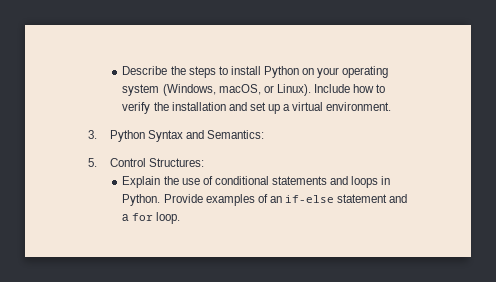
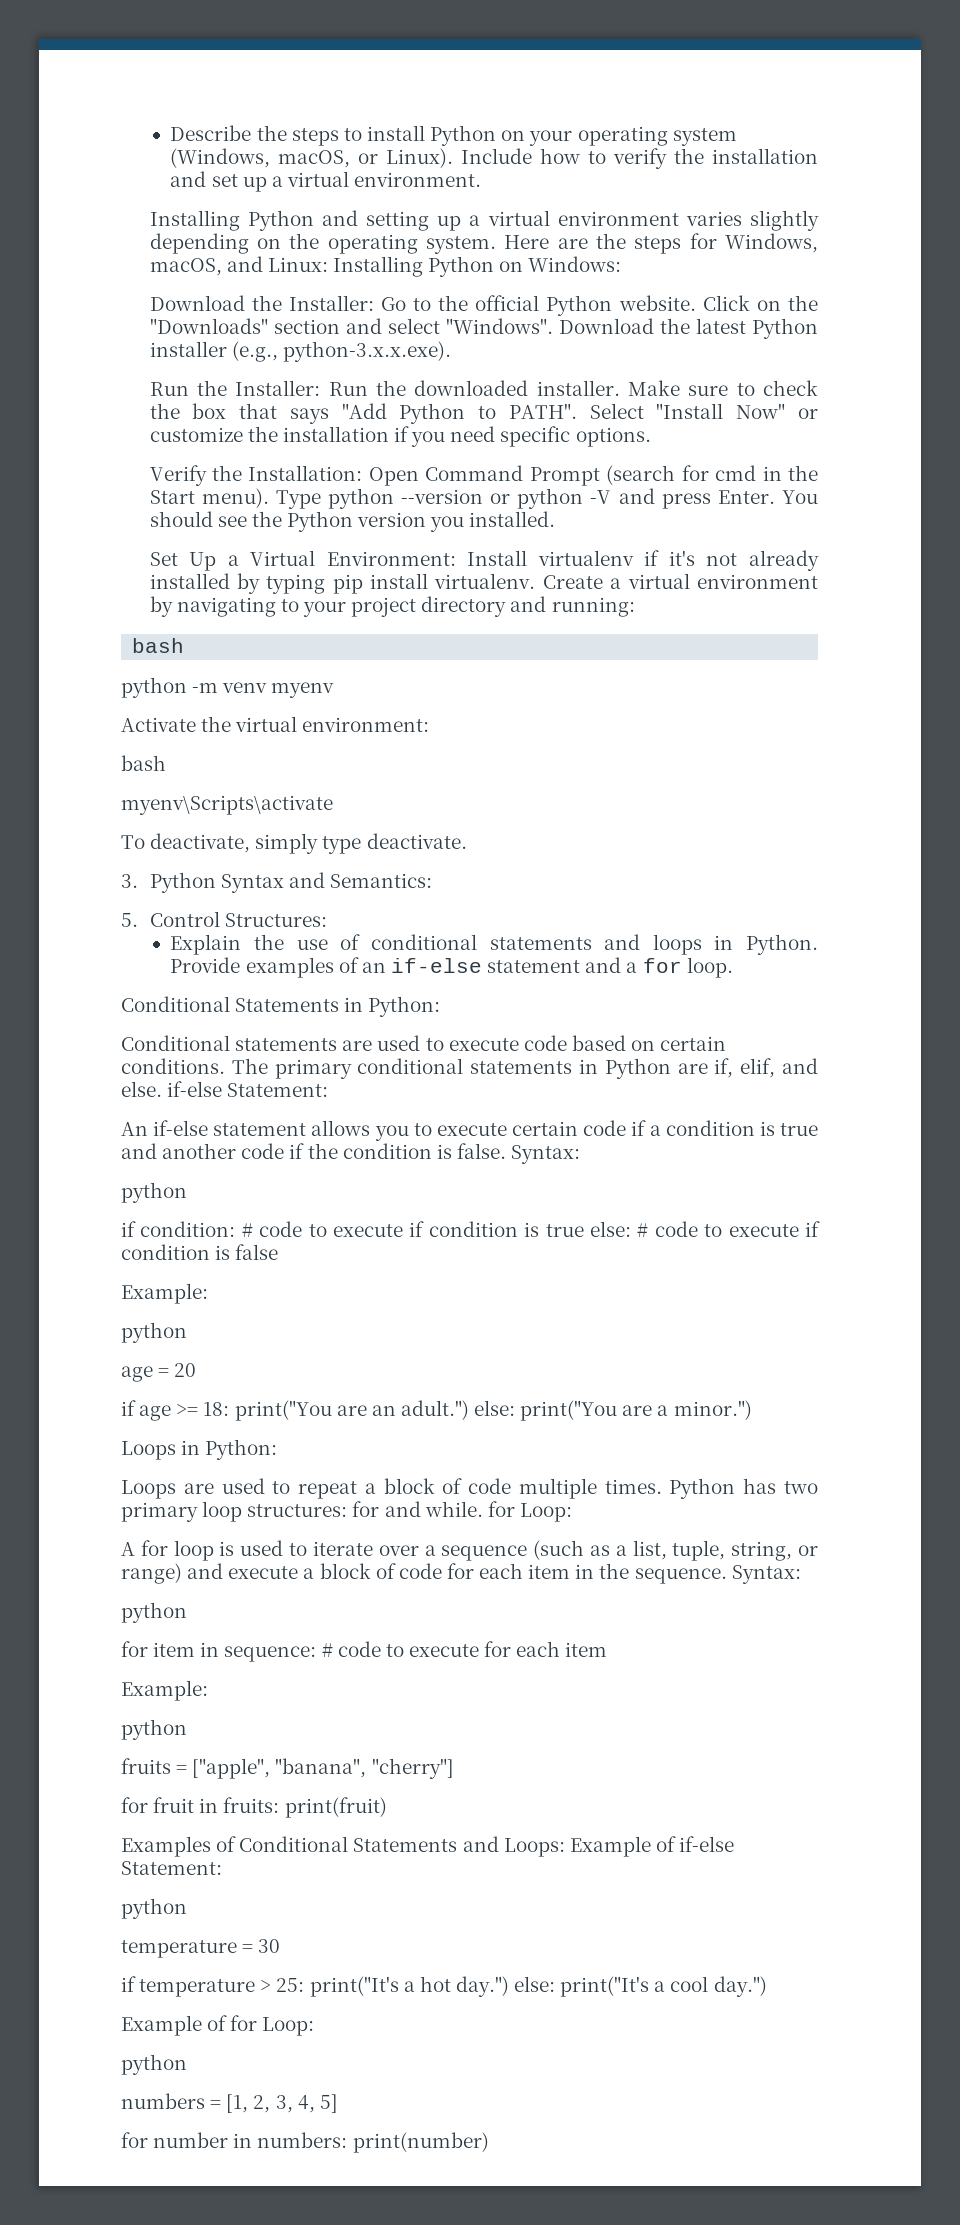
+ Installing Python and setting up a virtual environment varies slightly depending on the operating system. Here are the steps for Windows, macOS, and Linux: Installing Python on Windows:
+ Download the Installer: Go to the official Python website. Click on the "Downloads" section and select "Windows". Download the latest Python installer (e.g., python-3.x.x.exe).
+ Run the Installer: Run the downloaded installer. Make sure to check the box that says "Add Python to PATH". Select "Install Now" or customize the installation if you need specific options.
+ Verify the Installation: Open Command Prompt (search for cmd in the Start menu). Type python --version or python -V and press Enter. You should see the Python version you installed.
+ Set Up a Virtual Environment: Install virtualenv if it's not already installed by typing pip install virtualenv. Create a virtual environment by navigating to your project directory and running:
+ bash
+ python -m venv myenv
+ Activate the virtual environment:
+ bash
+ myenv\Scripts\activate
+ To deactivate, simply type deactivate.
+ Conditional Statements in Python:
+ Conditional statements are used to execute code based on certain conditions. The primary conditional statements in Python are if, elif, and else. if-else Statement:
+ An if-else statement allows you to execute certain code if a condition is true and another code if the condition is false. Syntax:
+ python
+ if condition: # code to execute if condition is true else: # code to execute if condition is false
+ Example:
+ python
+ age = 20
+ if age >= 18: print("You are an adult.") else: print("You are a minor.")
+ Loops in Python:
+ Loops are used to repeat a block of code multiple times. Python has two primary loop structures: for and while. for Loop:
+ A for loop is used to iterate over a sequence (such as a list, tuple, string, or range) and execute a block of code for each item in the sequence. Syntax:
+ python
+ for item in sequence: # code to execute for each item
+ Example:
+ python
+ fruits = ["apple", "banana", "cherry"]
+ for fruit in fruits: print(fruit)
+ Examples of Conditional Statements and Loops: Example of if-else Statement:
+ python
+ temperature = 30
+ if temperature > 25: print("It's a hot day.") else: print("It's a cool day.")
+ Example of for Loop:
+ python
+ numbers = [1, 2, 3, 4, 5]
+ for number in numbers: print(number)

